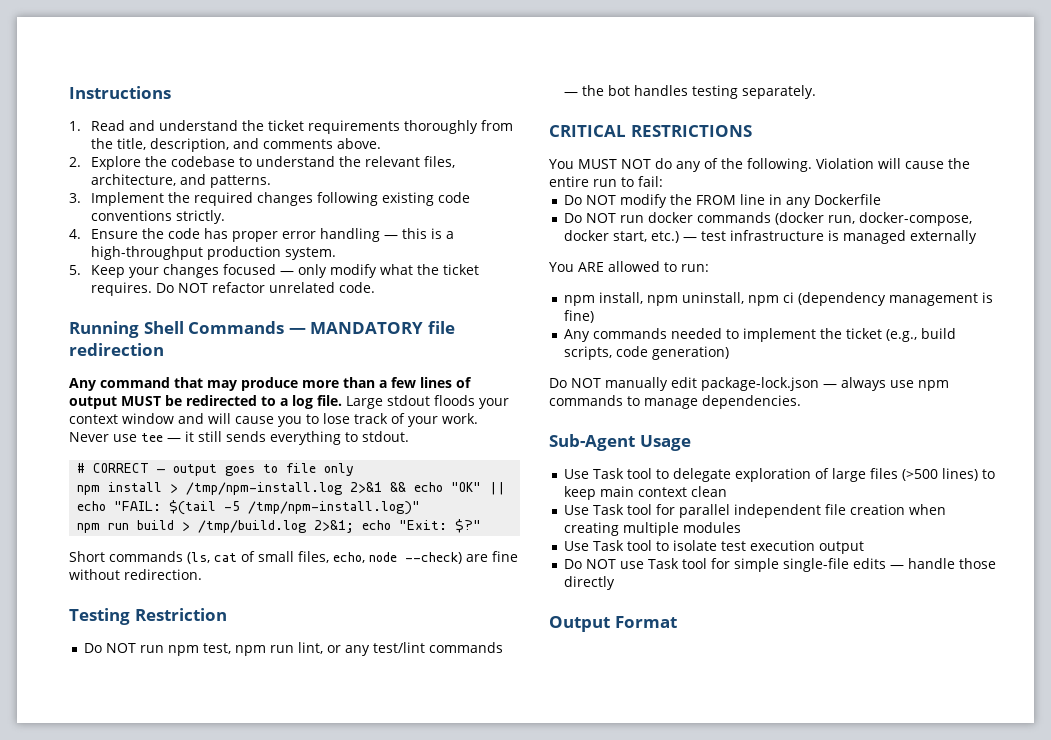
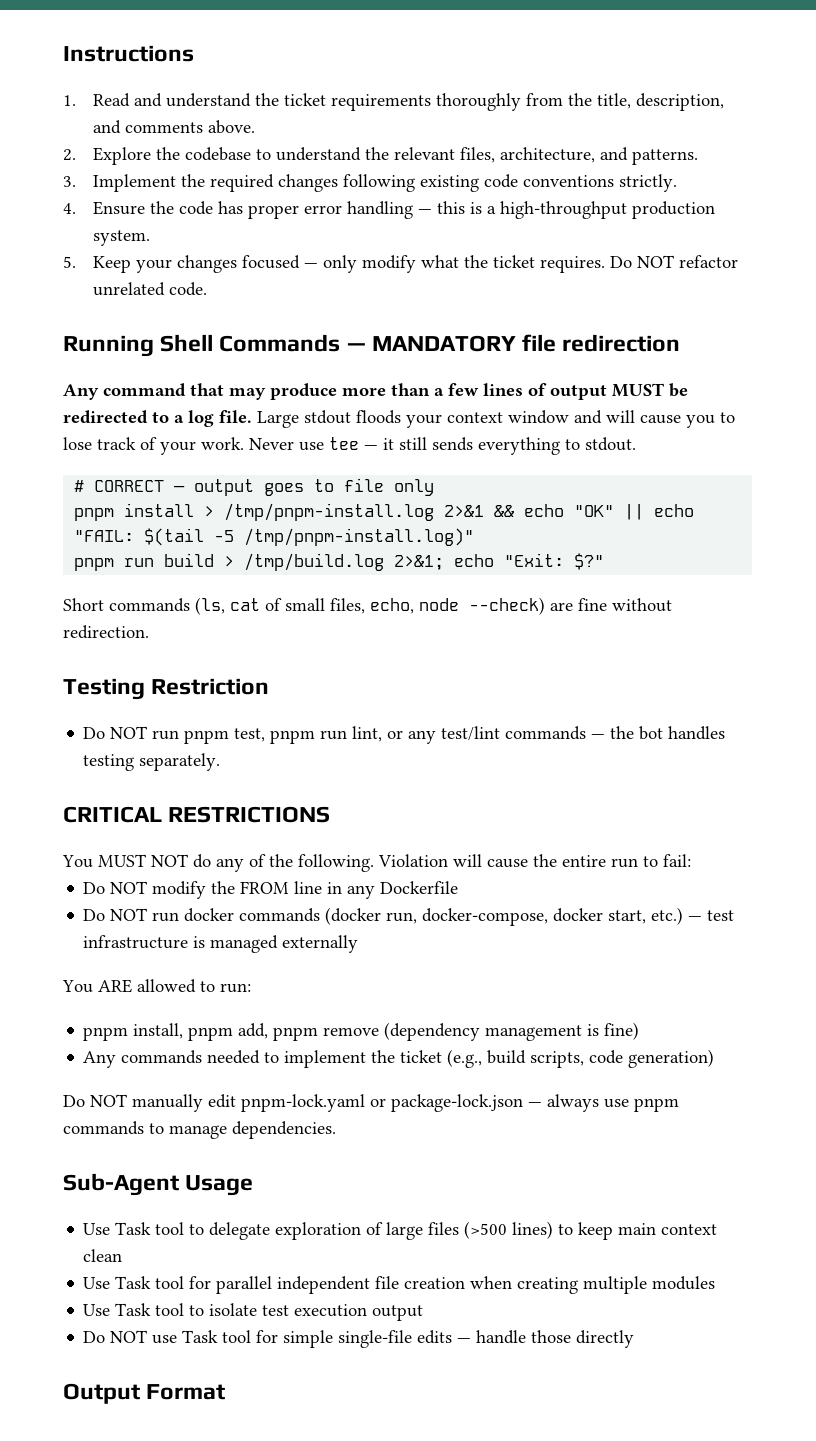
- npm install > /tmp/npm-install.log 2>&1 && echo "OK" || echo "FAIL: $(tail -5 /tmp/npm-install.log)"
- npm run build > /tmp/build.log 2>&1; echo "Exit: $?"
+ pnpm install > /tmp/pnpm-install.log 2>&1 && echo "OK" || echo "FAIL: $(tail -5 /tmp/pnpm-install.log)"
+ pnpm run build > /tmp/build.log 2>&1; echo "Exit: $?"
- Do NOT run npm test, npm run lint, or any test/lint commands — the bot handles testing separately.
+ Do NOT run pnpm test, pnpm run lint, or any test/lint commands — the bot handles testing separately.
- npm install, npm uninstall, npm ci (dependency management is fine)
+ pnpm install, pnpm add, pnpm remove (dependency management is fine)
- Do NOT manually edit package-lock.json — always use npm commands to manage dependencies.
+ Do NOT manually edit pnpm-lock.yaml or package-lock.json — always use pnpm commands to manage dependencies.

